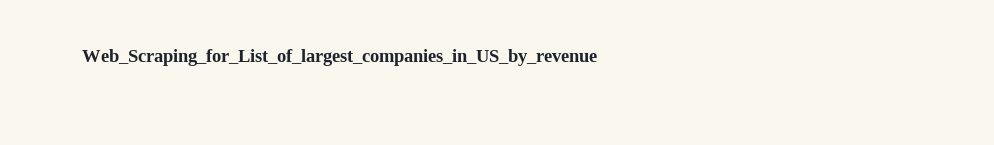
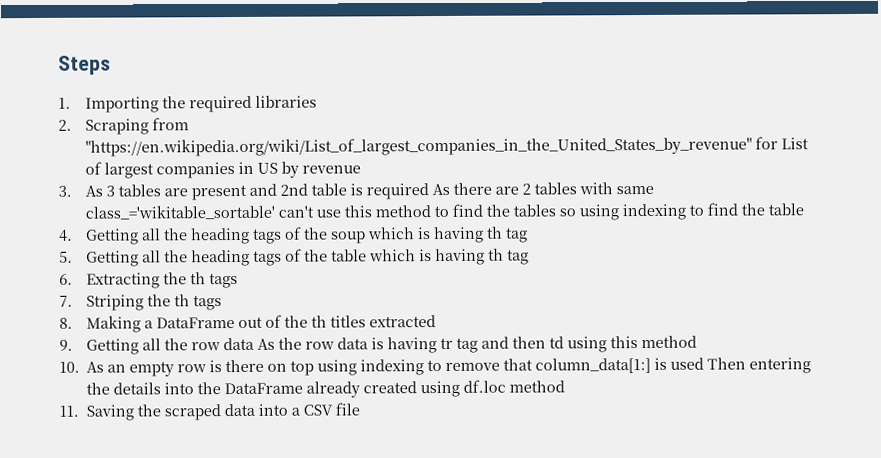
- Web_Scraping_for_List_of_largest_companies_in_US_by_revenue
+ Steps
+ 1. Importing the required libraries
+ 2. Scraping from "https://en.wikipedia.org/wiki/List_of_largest_companies_in_the_United_States_by_revenue" for List of largest companies in US by revenue
+ 3. As 3 tables are present and 2nd table is required As there are 2 tables with same class_='wikitable_sortable' can't use this method to find the tables so using indexing to find the table
+ 4. Getting all the heading tags of the soup which is having th tag
+ 5. Getting all the heading tags of the table which is having th tag
+ 6. Extracting the th tags
+ 7. Striping the th tags
+ 8. Making a DataFrame out of the th titles extracted
+ 9. Getting all the row data As the row data is having tr tag and then td using this method
+ 10. As an empty row is there on top using indexing to remove that column_data[1:] is used Then entering the details into the DataFrame already created using df.loc method
+ 11. Saving the scraped data into a CSV file

